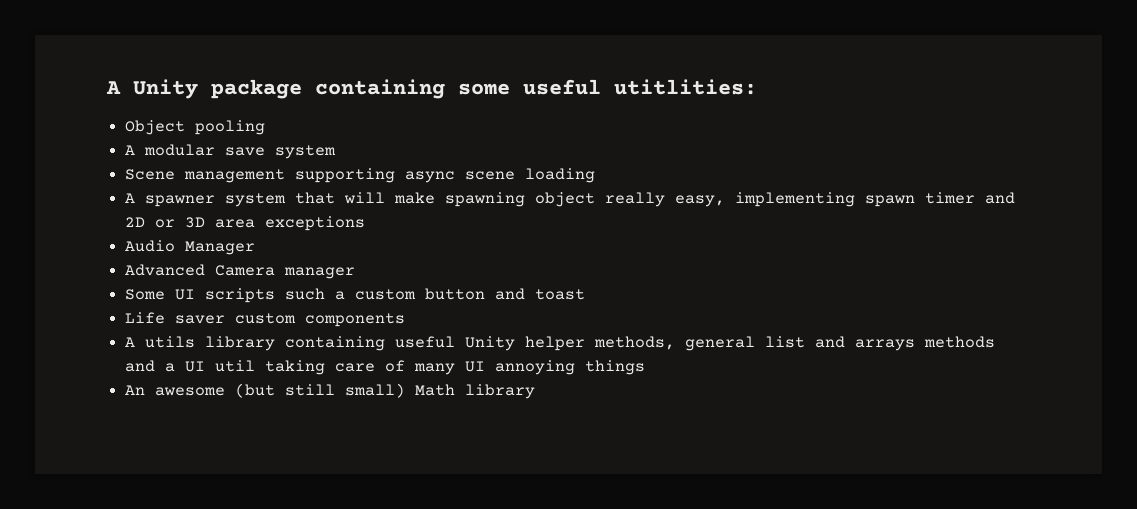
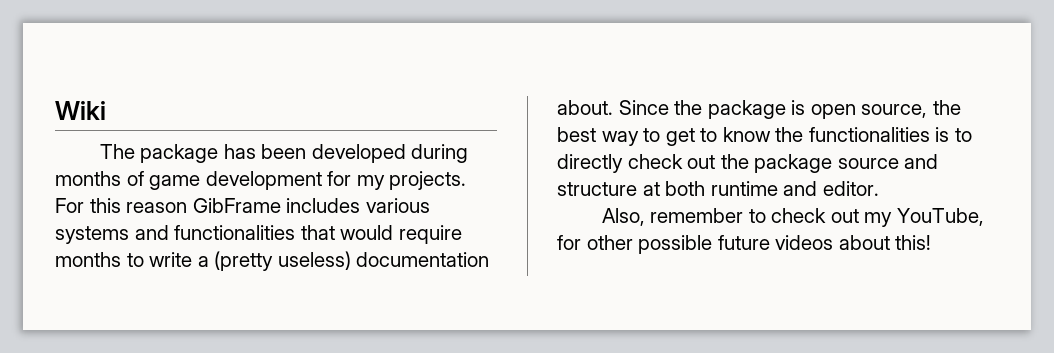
- A Unity package containing some useful utitlities:
- Object pooling
- A modular save system
- Scene management supporting async scene loading
- A spawner system that will make spawning object really easy, implementing spawn timer and 2D or 3D area exceptions
- Audio Manager
- Advanced Camera manager
- Some UI scripts such a custom button and toast
- Life saver custom components
- A utils library containing useful Unity helper methods, general list and arrays methods and a UI util taking care of many UI annoying things
- An awesome (but still small) Math library
+ Wiki
+ The package has been developed during months of game development for my projects. For this reason GibFrame includes various systems and functionalities that would require months to write a (pretty useless) documentation about. Since the package is open source, the best way to get to know the functionalities is to directly check out the package source and structure at both runtime and editor.
+ Also, remember to check out my YouTube, for other possible future videos about this!

